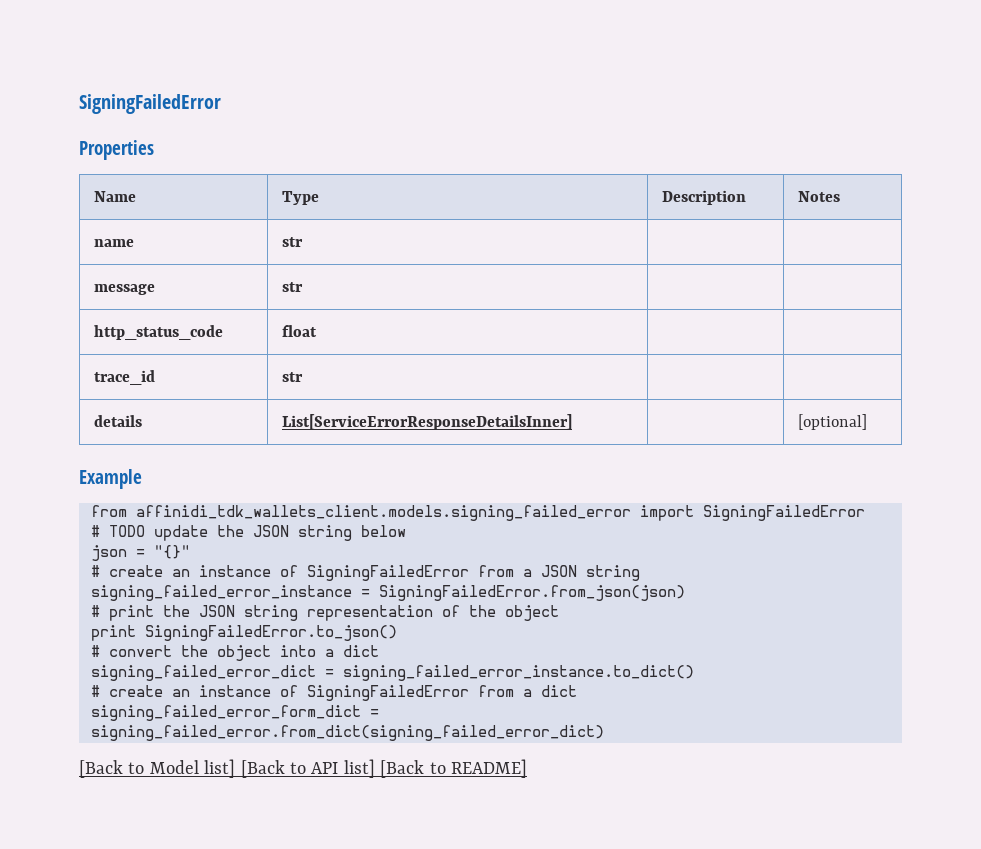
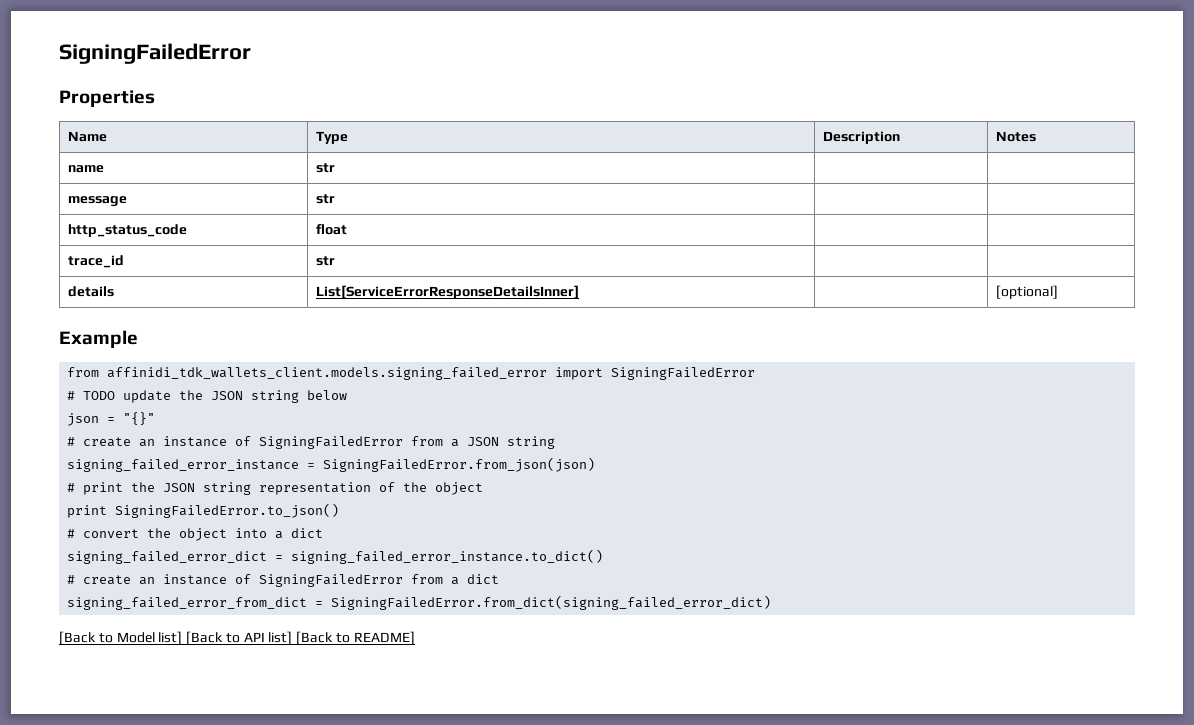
- signing_failed_error_form_dict = signing_failed_error.from_dict(signing_failed_error_dict)
+ signing_failed_error_from_dict = SigningFailedError.from_dict(signing_failed_error_dict)

